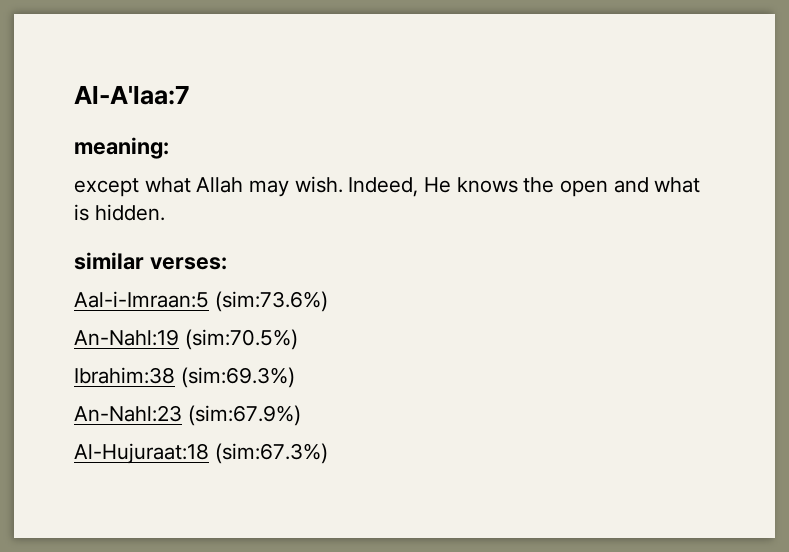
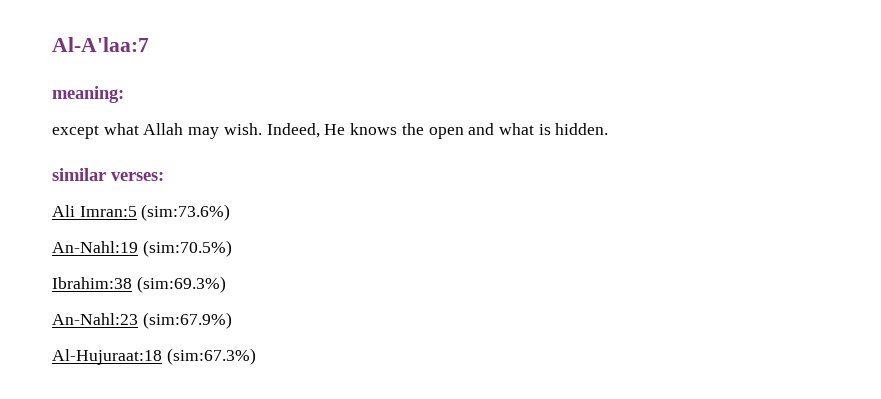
- Aal-i-Imraan:5 (sim:73.6%)
+ Ali Imran:5 (sim:73.6%)

